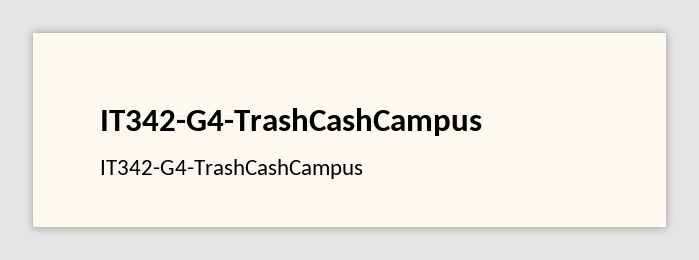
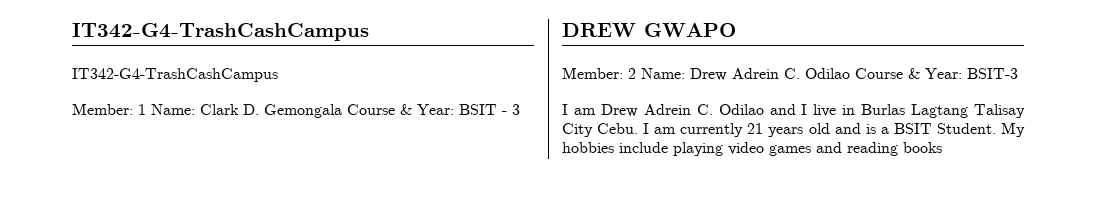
+ Member: 1 Name: Clark D. Gemongala Course & Year: BSIT - 3
+ DREW GWAPO
+ Member: 2 Name: Drew Adrein C. Odilao Course & Year: BSIT-3
+ I am Drew Adrein C. Odilao and I live in Burlas Lagtang Talisay City Cebu. I am currently 21 years old and is a BSIT Student. My hobbies include playing video games and reading books

